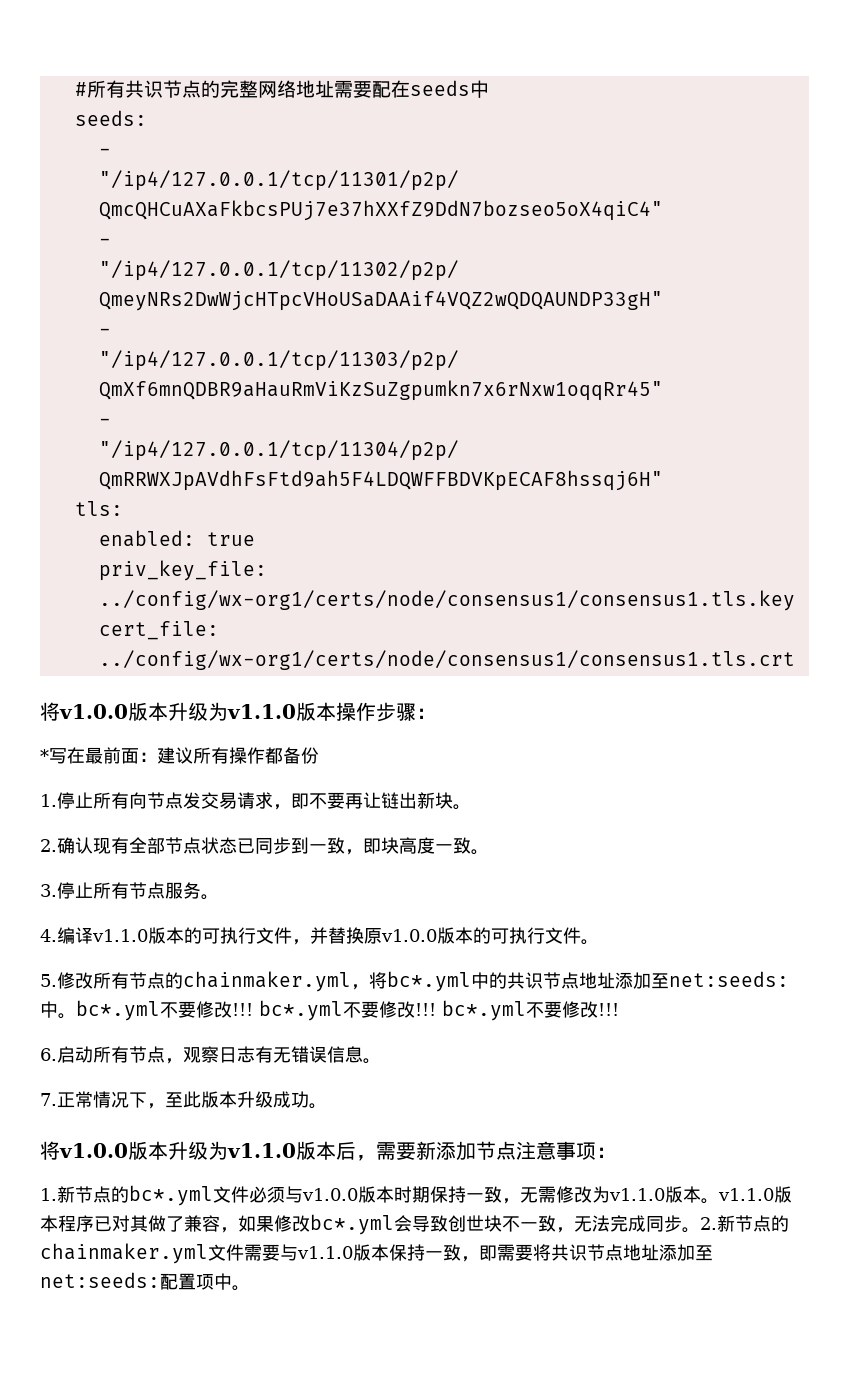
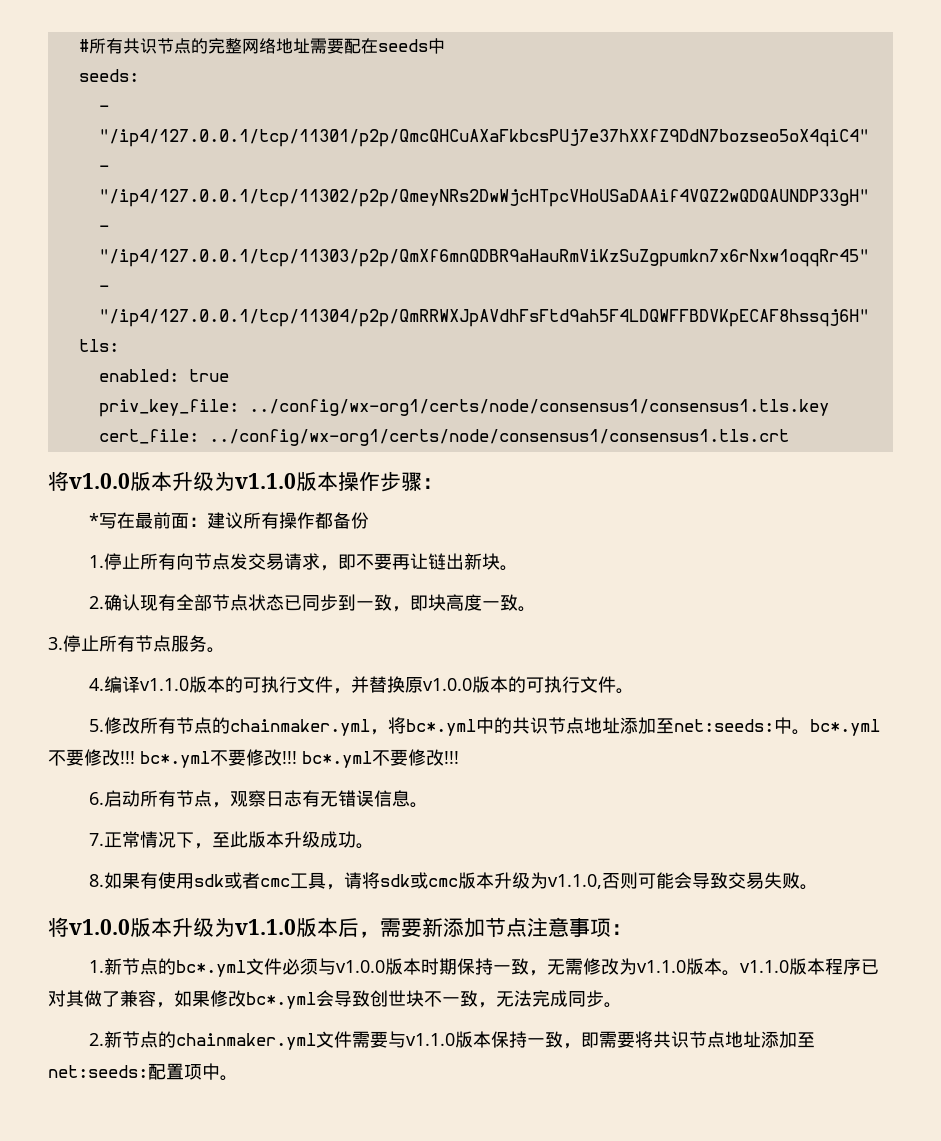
+ 8.如果有使用sdk或者cmc工具，请将sdk或cmc版本升级为v1.1.0,否则可能会导致交易失败。
- 1.新节点的bc*.yml文件必须与v1.0.0版本时期保持一致，无需修改为v1.1.0版本。v1.1.0版本程序已对其做了兼容，如果修改bc*.yml会导致创世块不一致，无法完成同步。2.新节点的chainmaker.yml文件需要与v1.1.0版本保持一致，即需要将共识节点地址添加至net:seeds:配置项中。
+ 1.新节点的bc*.yml文件必须与v1.0.0版本时期保持一致，无需修改为v1.1.0版本。v1.1.0版本程序已对其做了兼容，如果修改bc*.yml会导致创世块不一致，无法完成同步。
+ 2.新节点的chainmaker.yml文件需要与v1.1.0版本保持一致，即需要将共识节点地址添加至net:seeds:配置项中。

